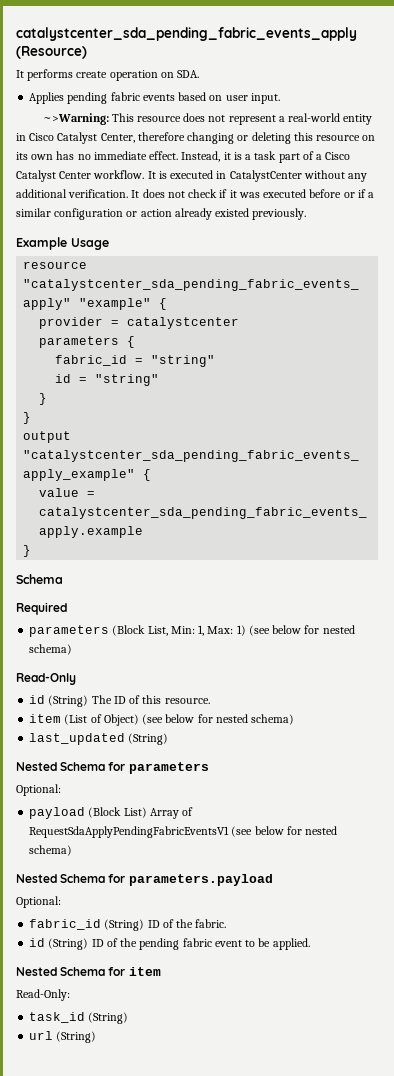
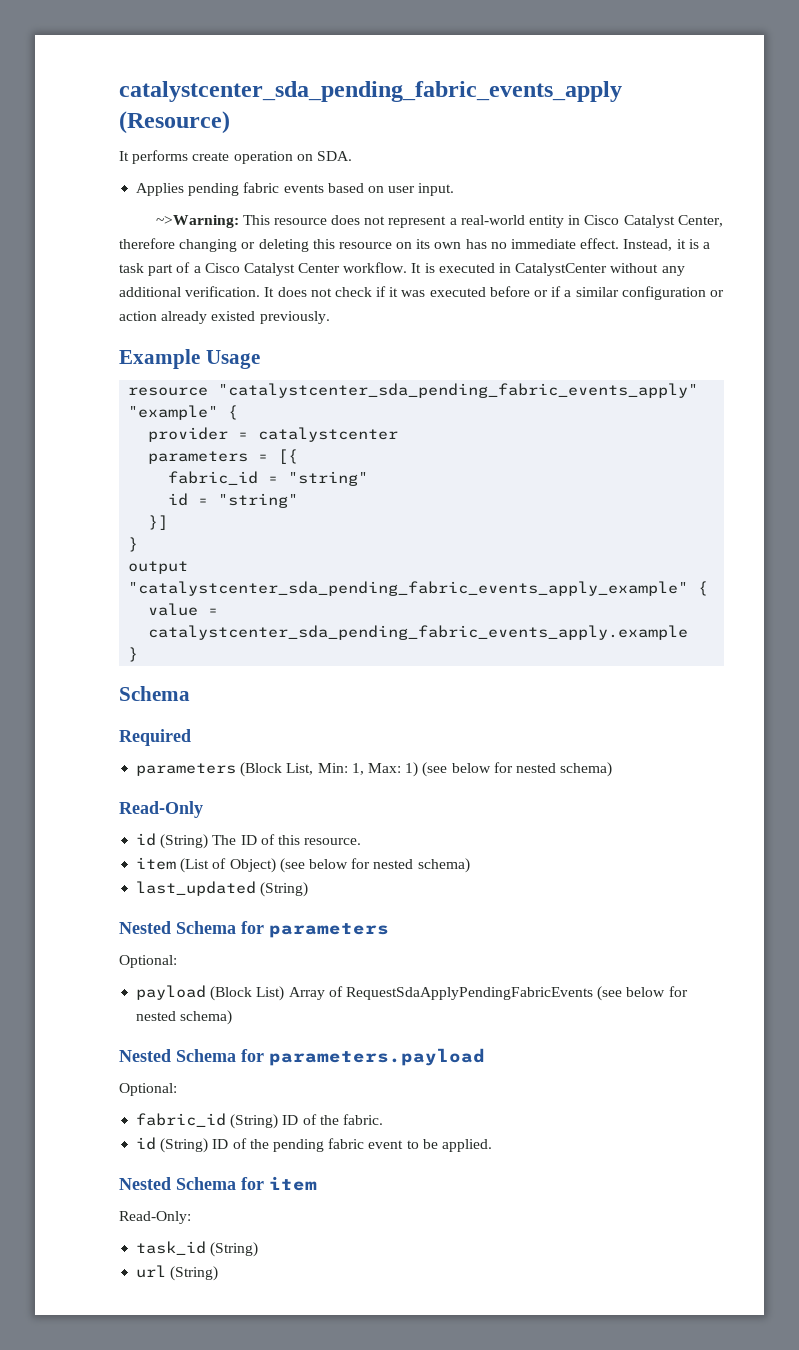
- parameters {
+ parameters = [{
  id = "string"
- }
+ }]
- payload (Block List) Array of RequestSdaApplyPendingFabricEventsV1 (see below for nested schema)
+ payload (Block List) Array of RequestSdaApplyPendingFabricEvents (see below for nested schema)

